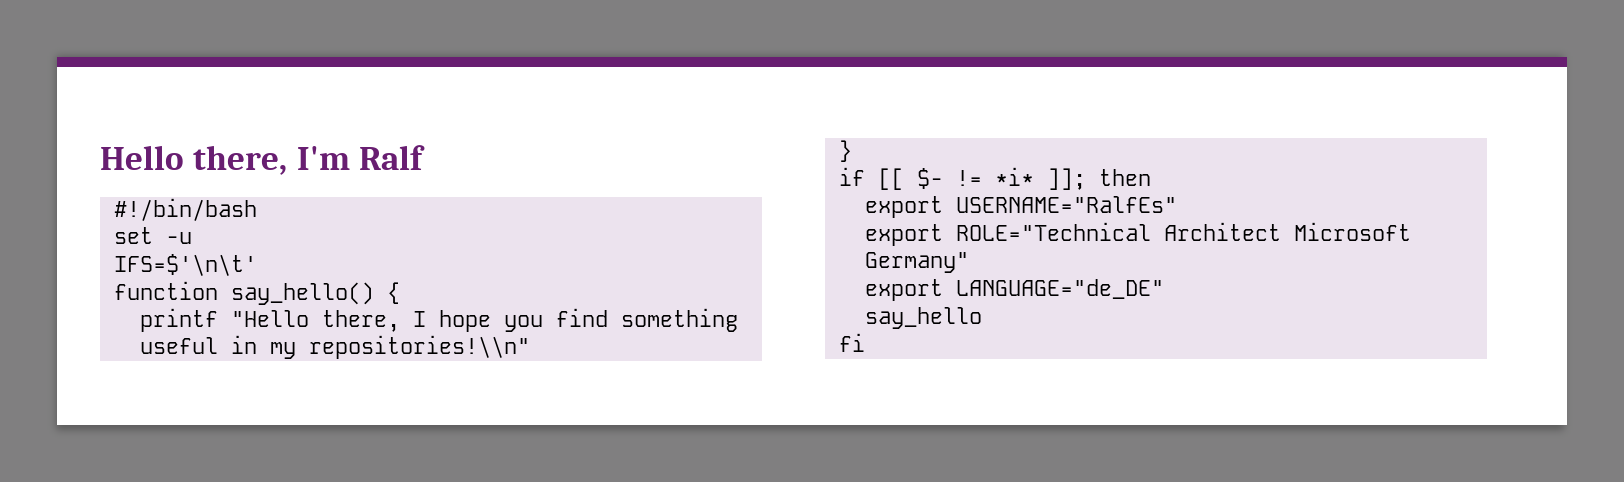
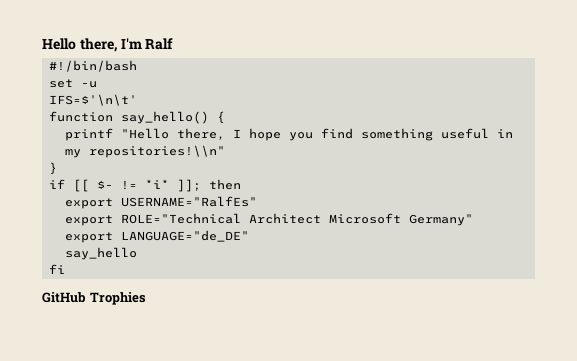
+ GitHub Trophies

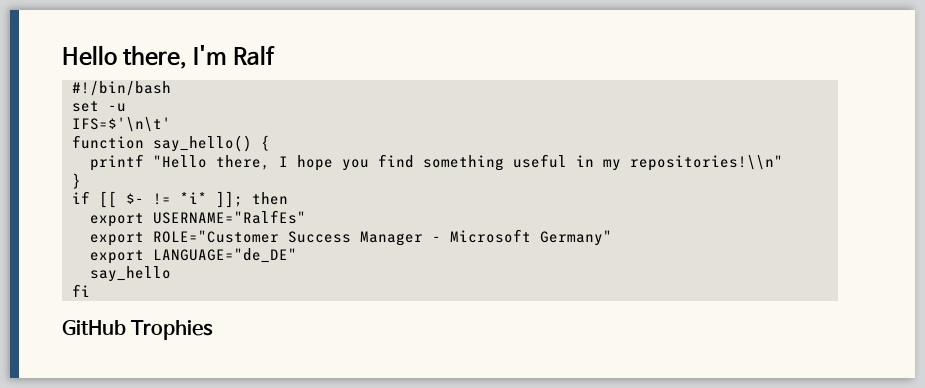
- export ROLE="Technical Architect Microsoft Germany"
+ export ROLE="Customer Success Manager - Microsoft Germany"

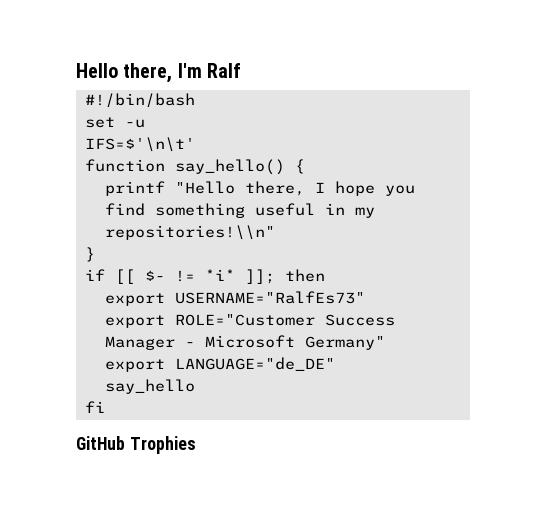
- export USERNAME="RalfEs"
+ export USERNAME="RalfEs73"

